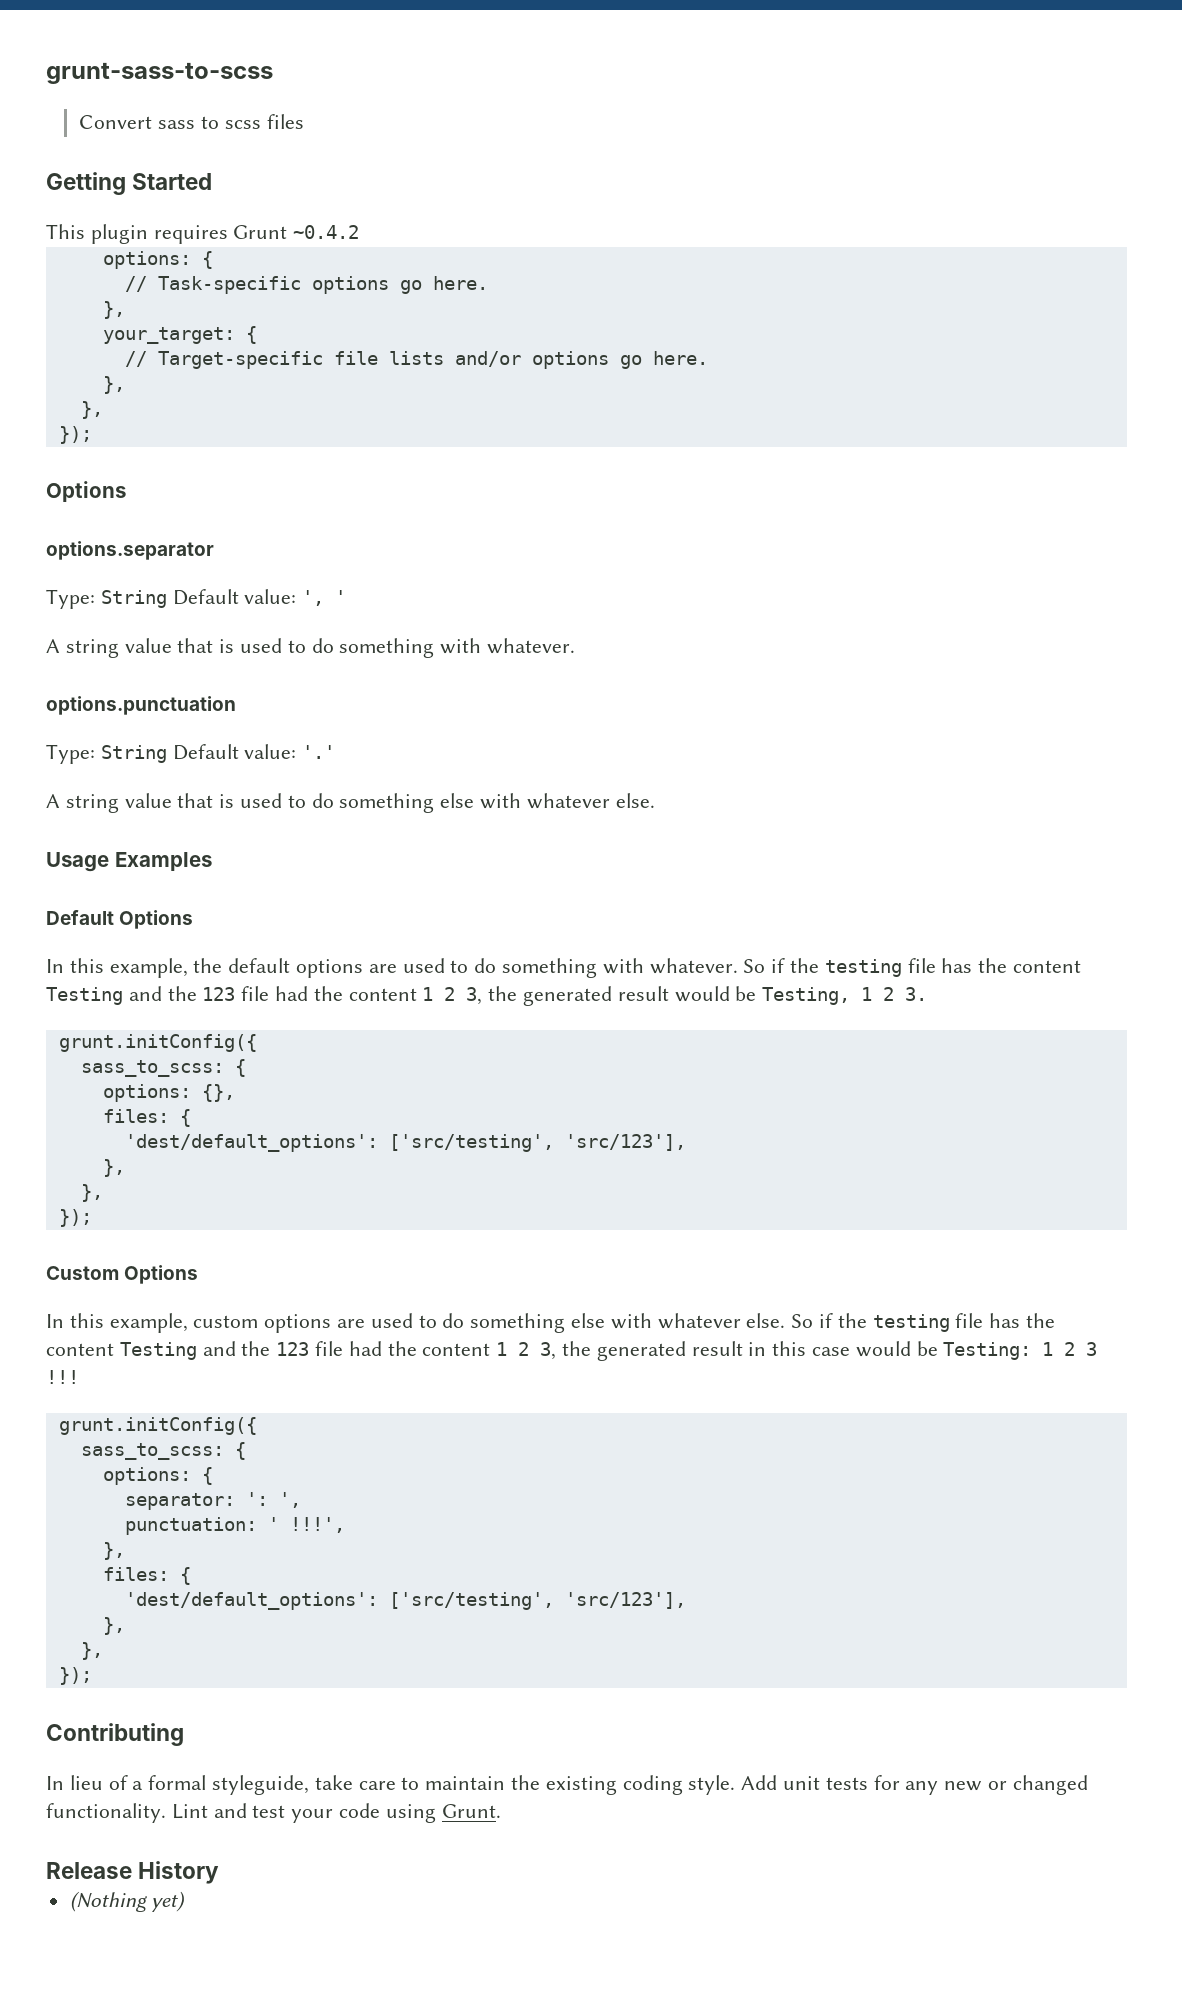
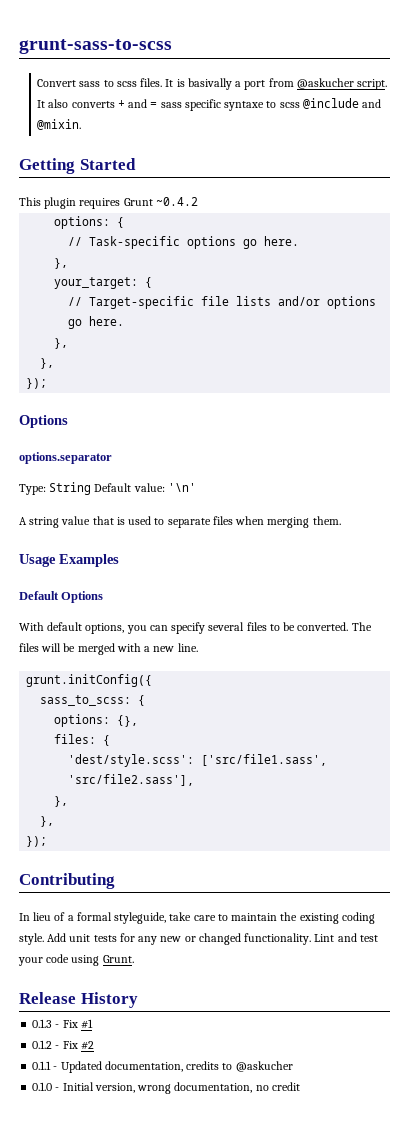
- Convert sass to scss files
+ Convert sass to scss files. It is basivally a port from @askucher script. It also converts + and = sass specific syntaxe to scss @include and @mixin.
- Type: String Default value: ', '
- A string value that is used to do something with whatever.
- options.punctuation
- Type: String Default value: '.'
- A string value that is used to do something else with whatever else.
+ Type: String Default value: '\n'
+ A string value that is used to separate files when merging them.
  Usage Examples
  Default Options
- In this example, the default options are used to do something with whatever. So if the testing file has the content Testing and the 123 file had the content 1 2 3, the generated result would be Testing, 1 2 3.
+ With default options, you can specify several files to be converted. The files will be merged with a new line.
  options: {},
  files: {
- 'dest/default_options': ['src/testing', 'src/123'],
- },
- },
- });
- Custom Options
- In this example, custom options are used to do something else with whatever else. So if the testing file has the content Testing and the 123 file had the content 1 2 3, the generated result in this case would be Testing: 1 2 3 !!!
- grunt.initConfig({
- sass_to_scss: {
- options: {
- separator: ': ',
- punctuation: ' !!!',
- },
- files: {
- 'dest/default_options': ['src/testing', 'src/123'],
+ 'dest/style.scss': ['src/file1.sass', 'src/file2.sass'],
- (Nothing yet)
+ 0.1.3 - Fix #1
+ 0.1.2 - Fix #2
+ 0.1.1 - Updated documentation, credits to @askucher
+ 0.1.0 - Initial version, wrong documentation, no credit

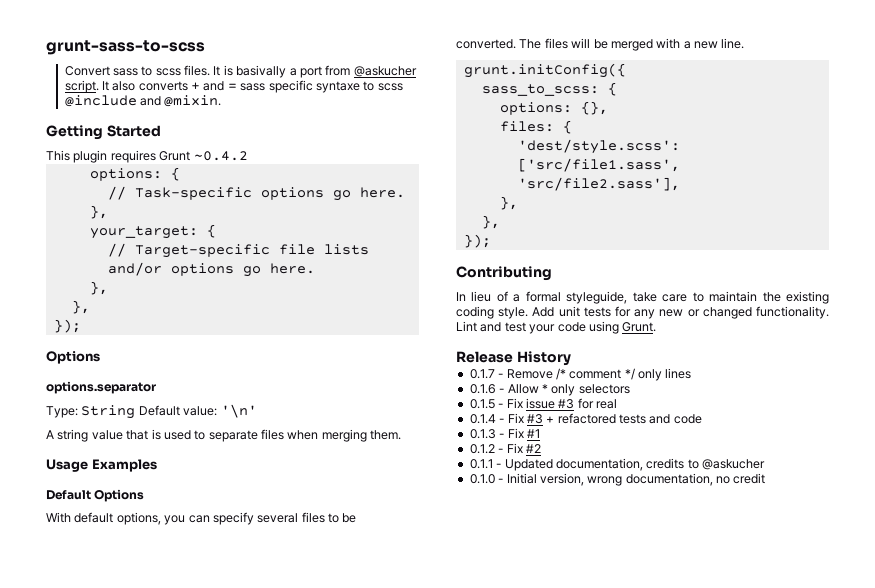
+ 0.1.7 - Remove /* comment */ only lines
+ 0.1.6 - Allow * only selectors
+ 0.1.5 - Fix issue #3 for real
+ 0.1.4 - Fix #3 + refactored tests and code

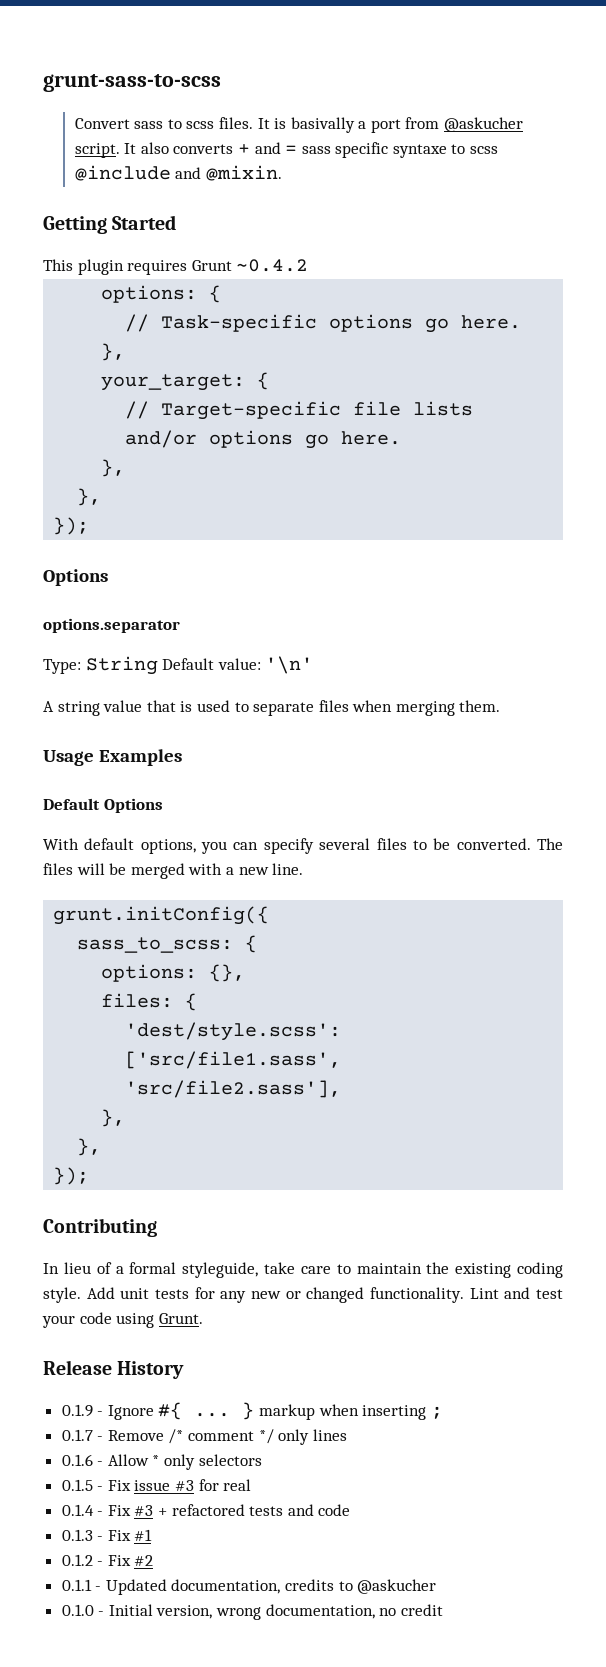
+ 0.1.9 - Ignore #{ ... } markup when inserting ;

